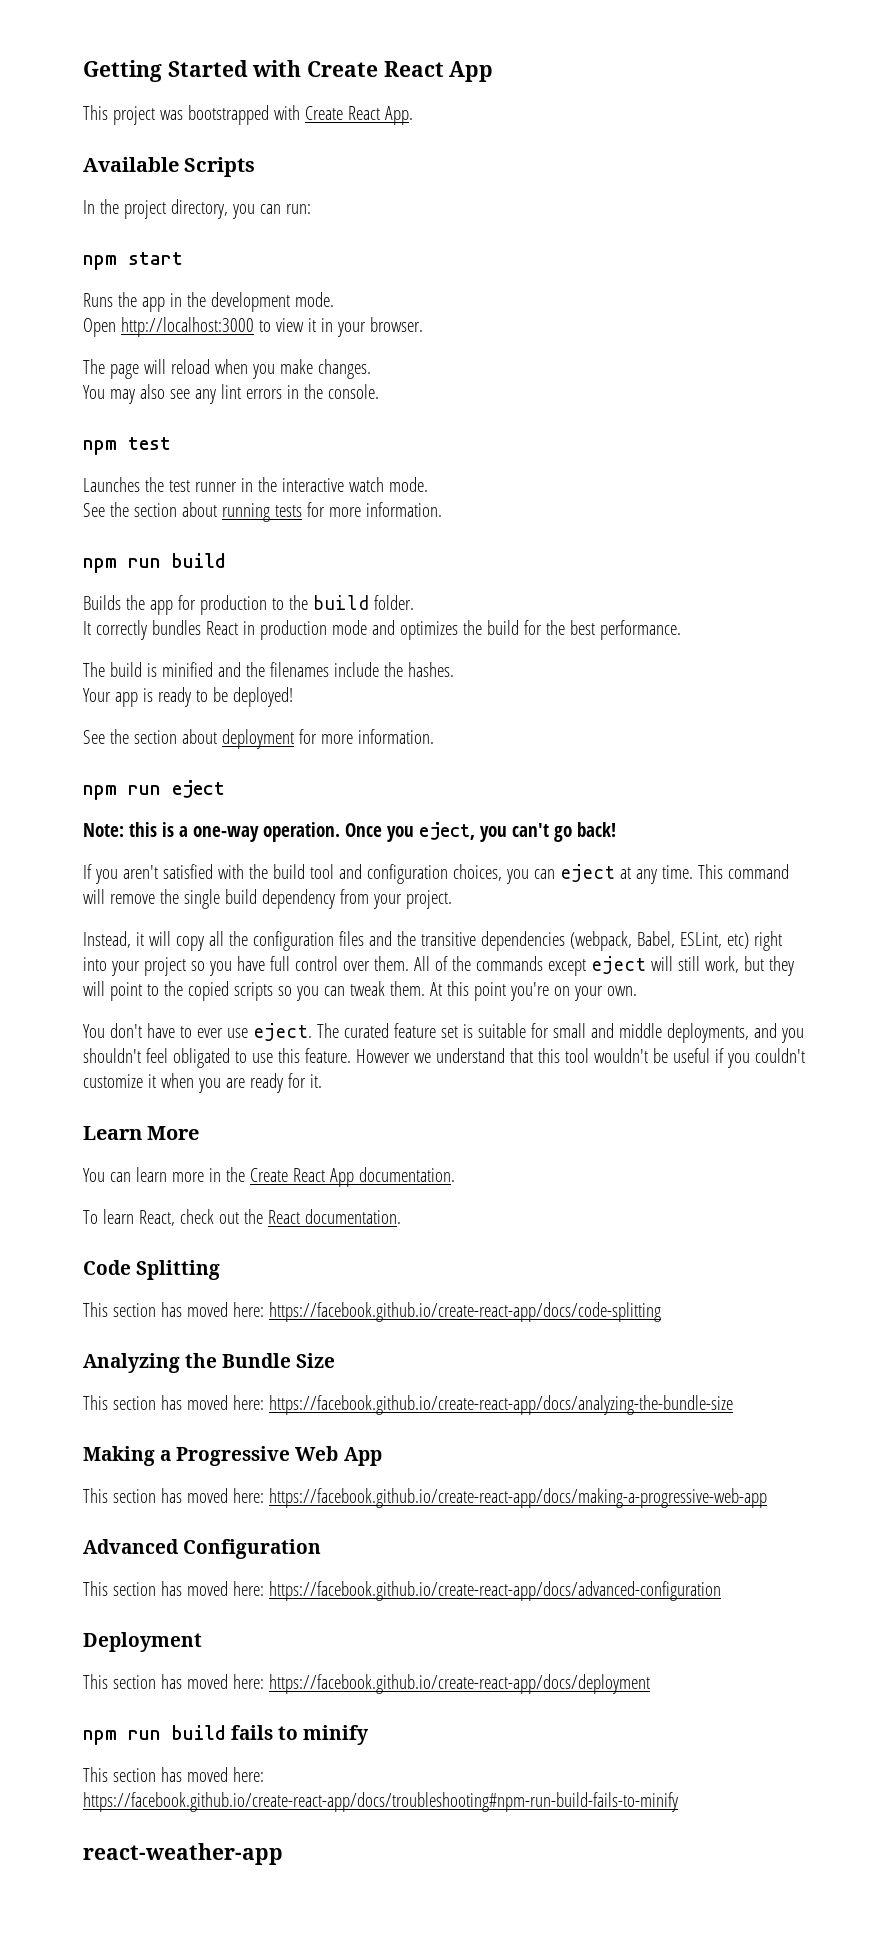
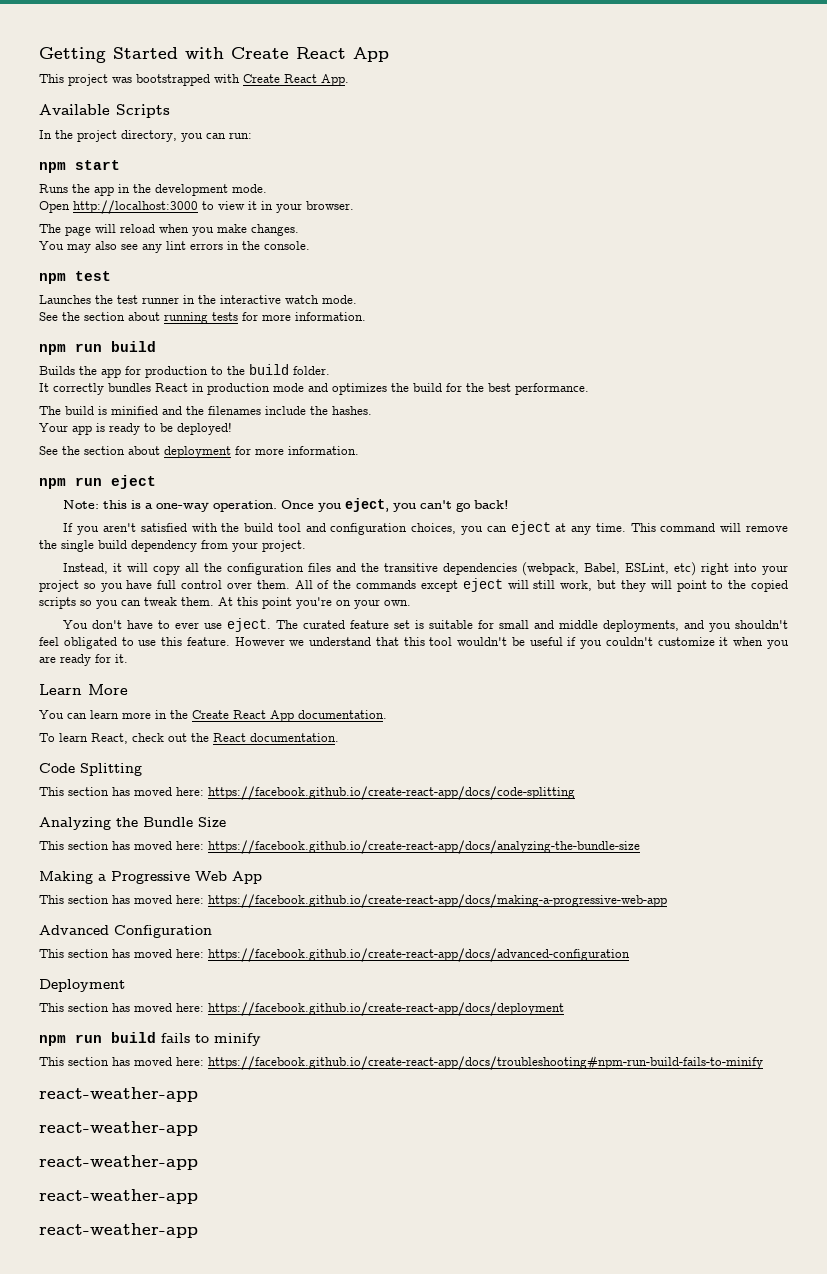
  This section has moved here: https://facebook.github.io/create-react-app/docs/troubleshooting#npm-run-build-fails-to-minify
+ react-weather-app
+ react-weather-app
+ react-weather-app
+ react-weather-app

